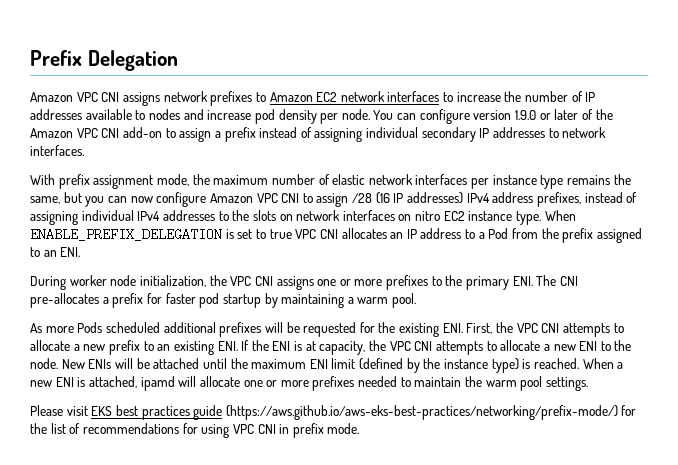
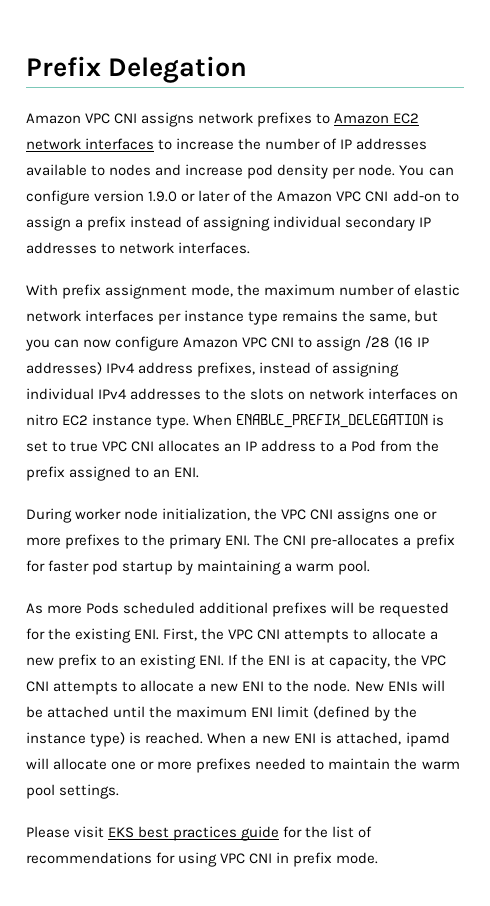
- Please visit EKS best practices guide (https://aws.github.io/aws-eks-best-practices/networking/prefix-mode/) for the list of recommendations for using VPC CNI in prefix mode.
+ Please visit EKS best practices guide for the list of recommendations for using VPC CNI in prefix mode.

